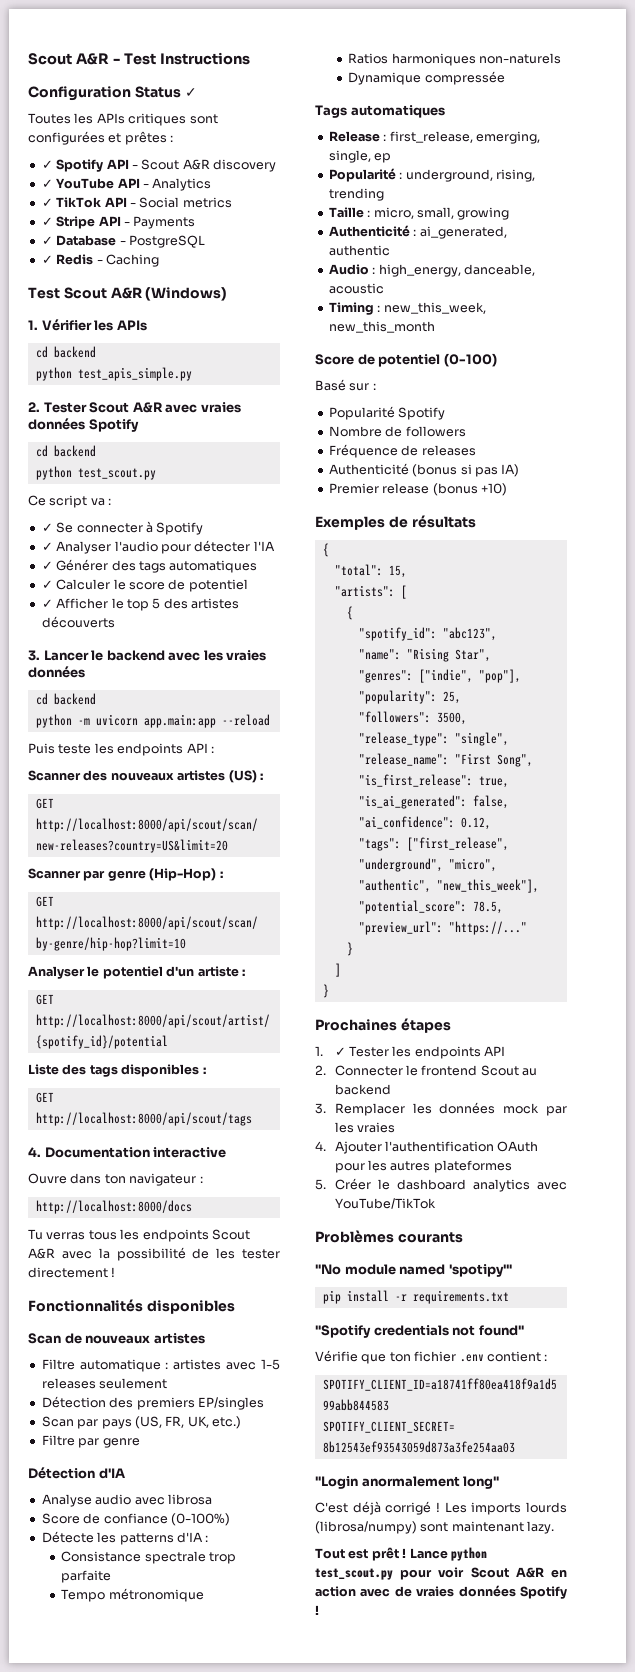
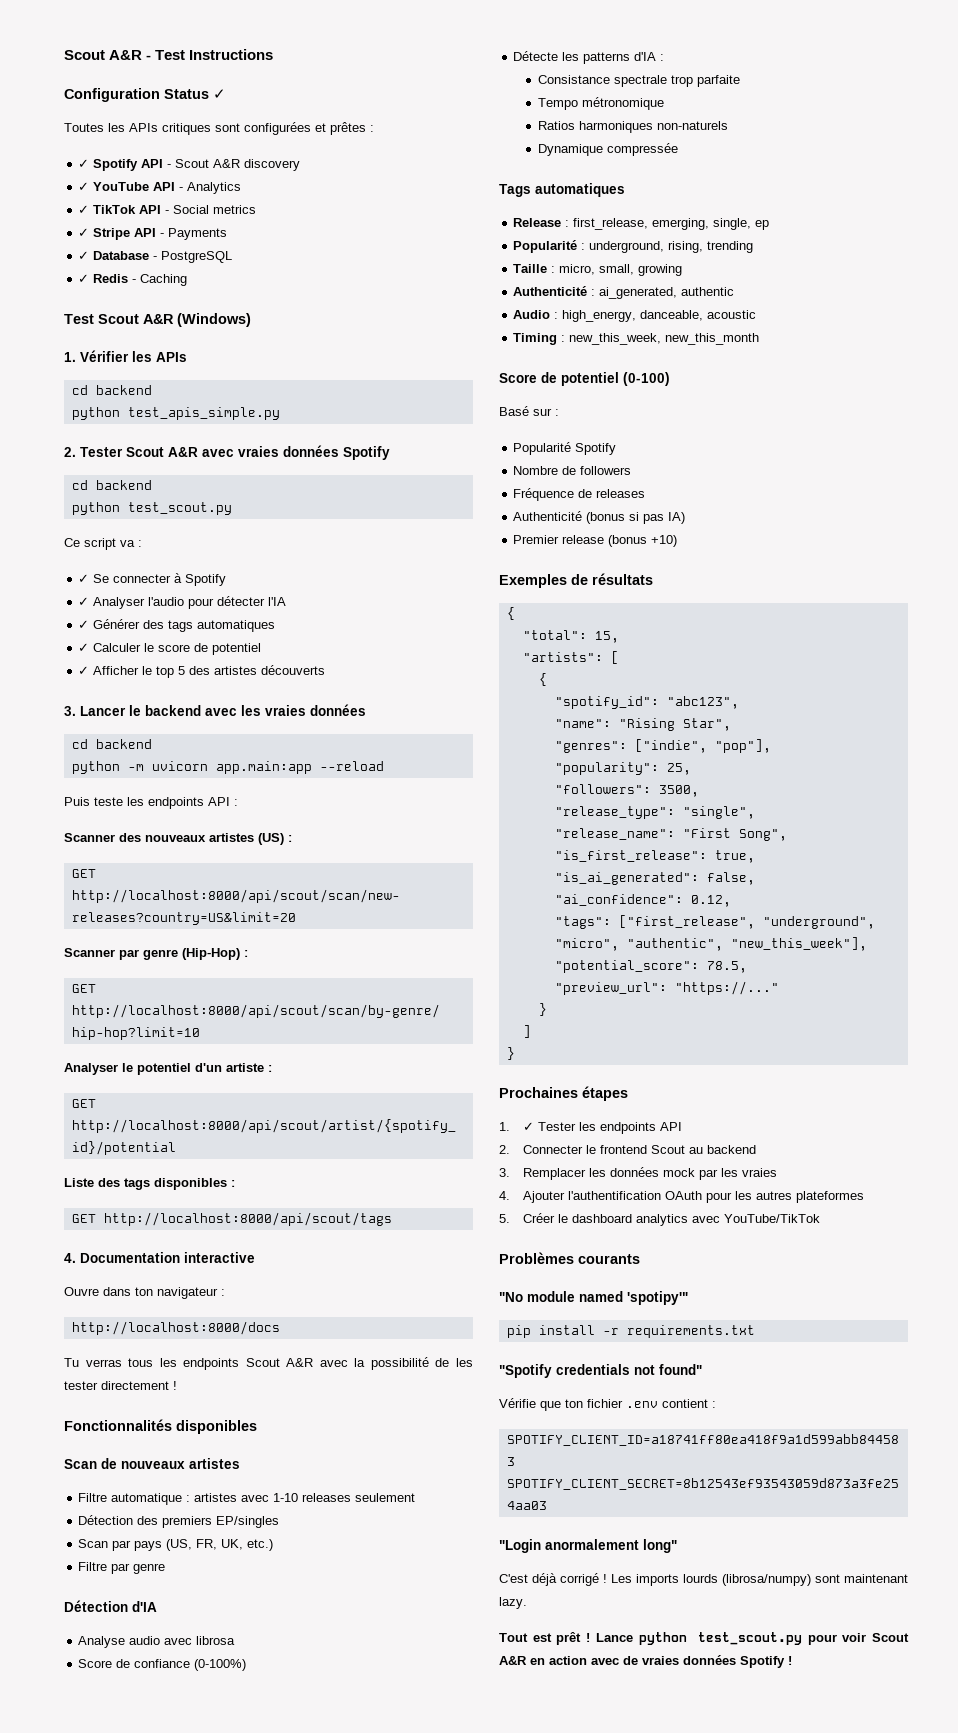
- Filtre automatique : artistes avec 1-5 releases seulement
+ Filtre automatique : artistes avec 1-10 releases seulement

